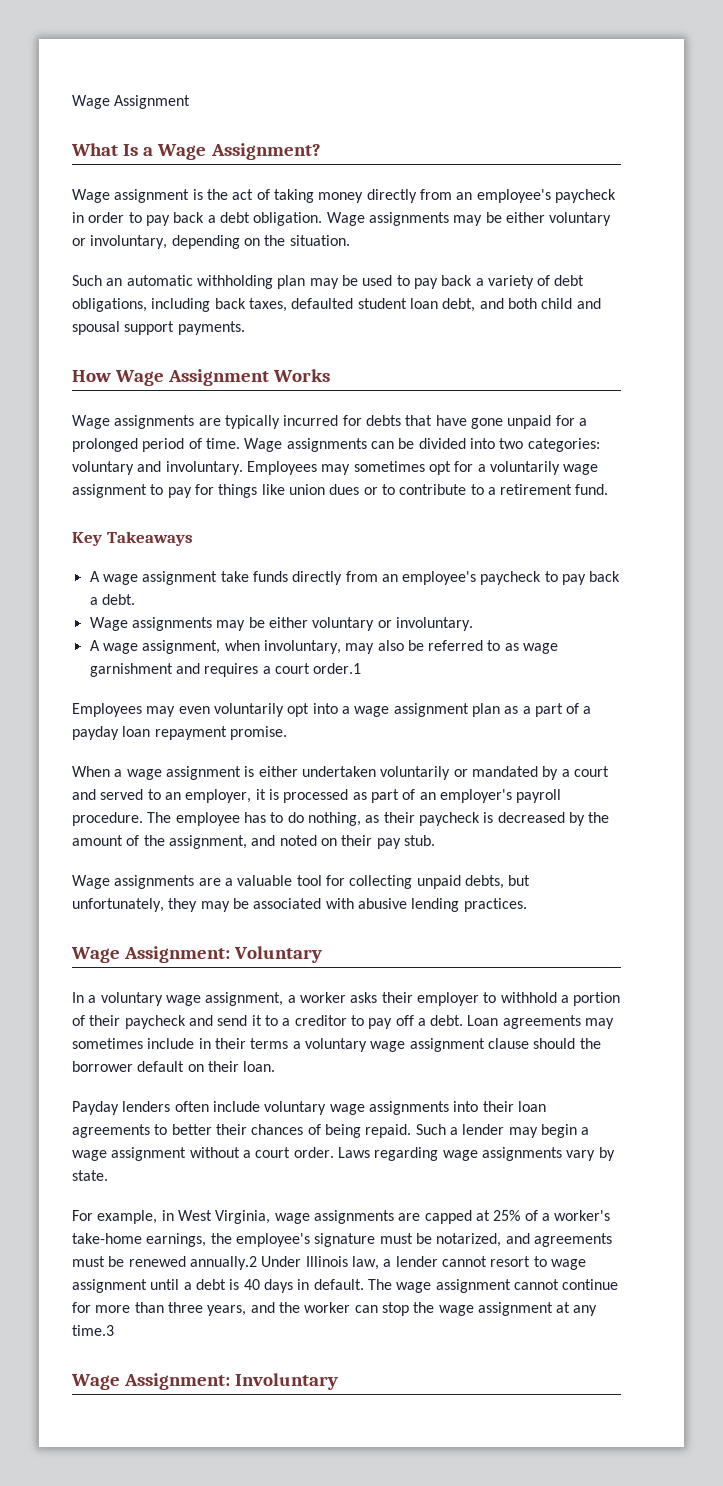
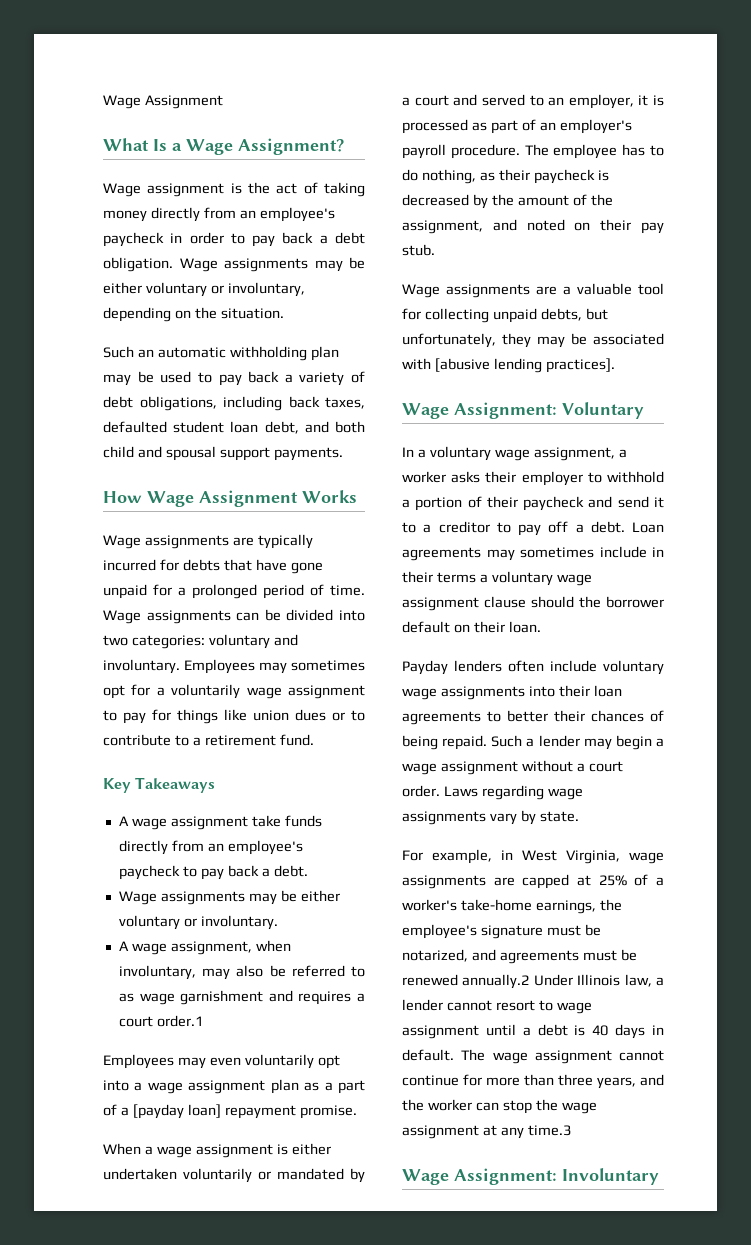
- Employees may even voluntarily opt into a wage assignment plan as a part of a payday loan repayment promise.
+ Employees may even voluntarily opt into a wage assignment plan as a part of a [payday loan] repayment promise.
- Wage assignments are a valuable tool for collecting unpaid debts, but unfortunately, they may be associated with abusive lending practices.
+ Wage assignments are a valuable tool for collecting unpaid debts, but unfortunately, they may be associated with [abusive lending practices].

